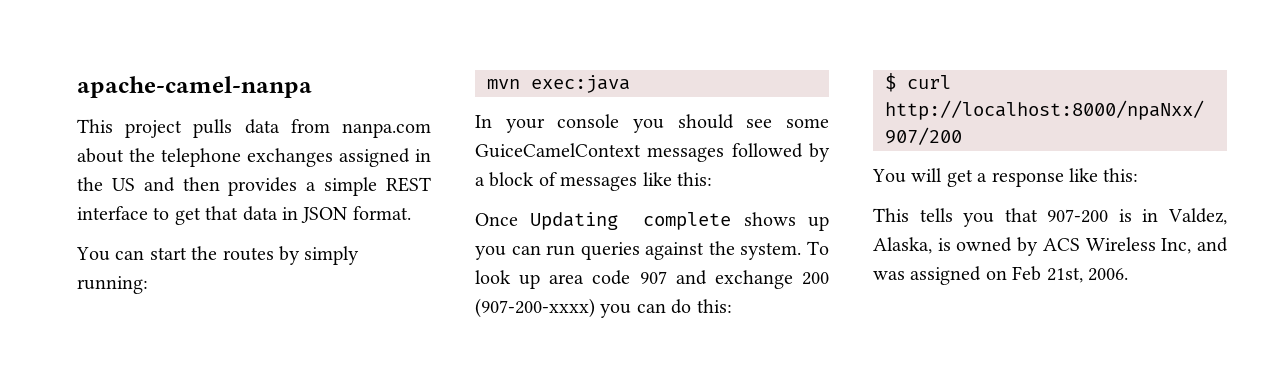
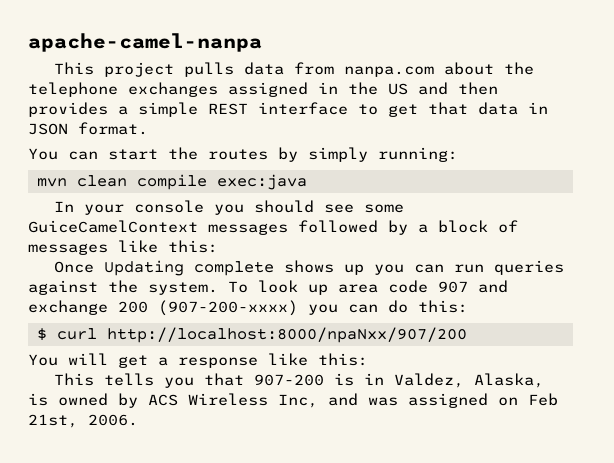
- mvn exec:java
+ mvn clean compile exec:java

